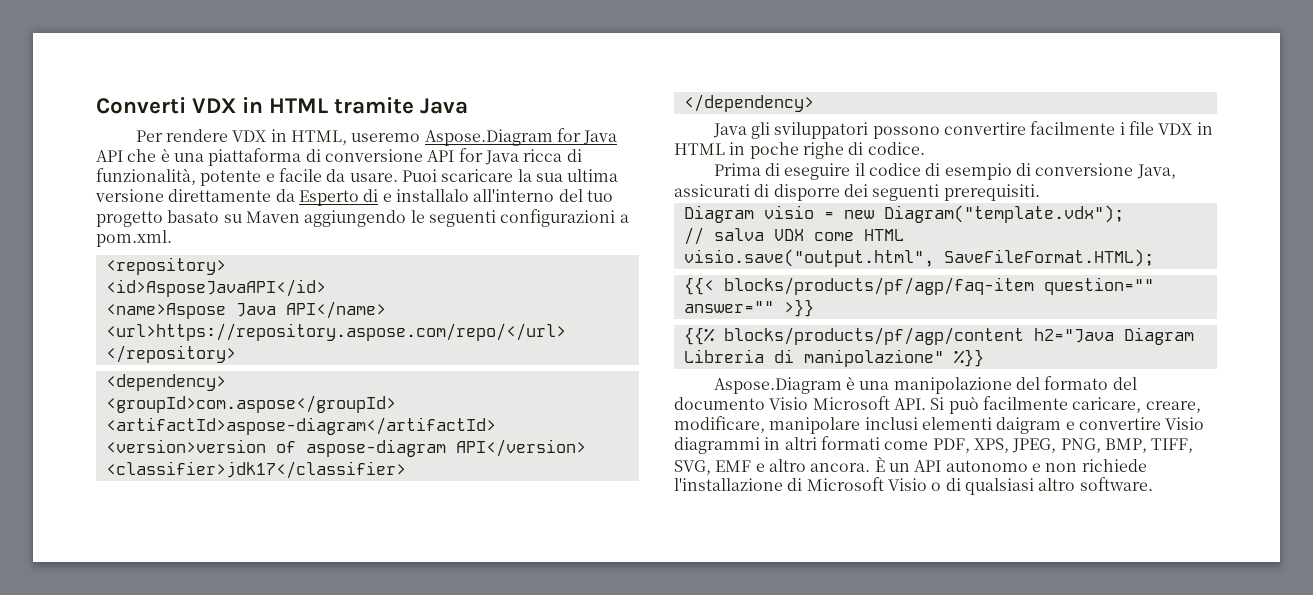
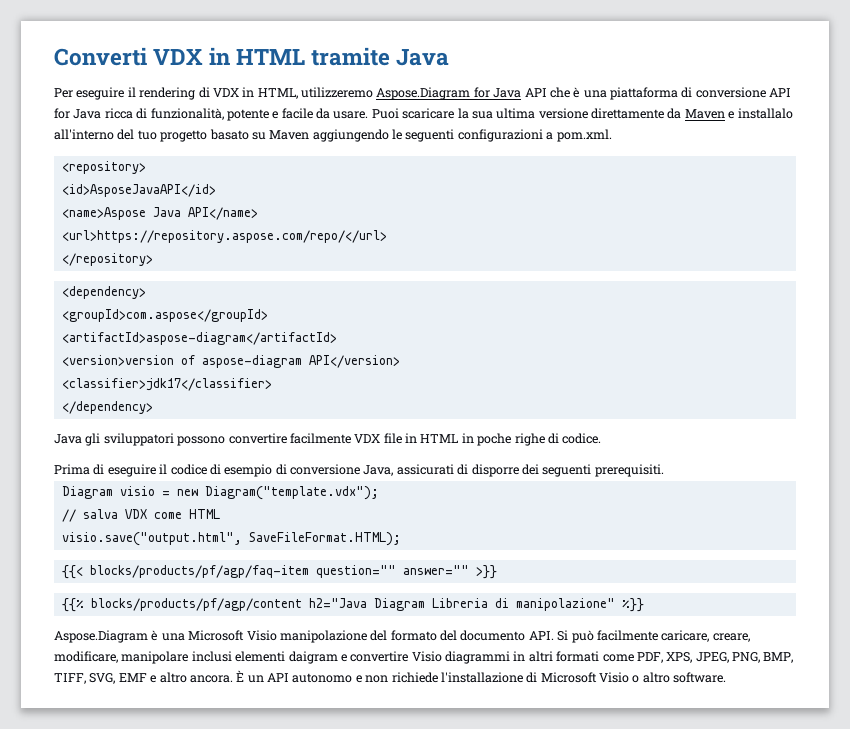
- Per rendere VDX in HTML, useremo Aspose.Diagram for Java API che è una piattaforma di conversione API for Java ricca di funzionalità, potente e facile da usare.
+ Per eseguire il rendering di VDX in HTML, utilizzeremo Aspose.Diagram for Java API che è una piattaforma di conversione API for Java ricca di funzionalità, potente e facile da usare.
- Puoi scaricare la sua ultima versione direttamente da Esperto di e installalo all'interno del tuo progetto basato su Maven aggiungendo le seguenti configurazioni a pom.xml.
+ Puoi scaricare la sua ultima versione direttamente da Maven e installalo all'interno del tuo progetto basato su Maven aggiungendo le seguenti configurazioni a pom.xml.
- Java gli sviluppatori possono convertire facilmente i file VDX in HTML in poche righe di codice.
+ Java gli sviluppatori possono convertire facilmente VDX file in HTML in poche righe di codice.
- Aspose.Diagram è una manipolazione del formato del documento Visio Microsoft API. Si può facilmente caricare, creare, modificare, manipolare inclusi elementi daigram e convertire Visio diagrammi in altri formati come PDF, XPS, JPEG, PNG, BMP, TIFF, SVG, EMF e altro ancora.
+ Aspose.Diagram è una Microsoft Visio manipolazione del formato del documento API. Si può facilmente caricare, creare, modificare, manipolare inclusi elementi daigram e convertire Visio diagrammi in altri formati come PDF, XPS, JPEG, PNG, BMP, TIFF, SVG, EMF e altro ancora.
- È un API autonomo e non richiede l'installazione di Microsoft Visio o di qualsiasi altro software.
+ È un API autonomo e non richiede l'installazione di Microsoft Visio o altro software.

